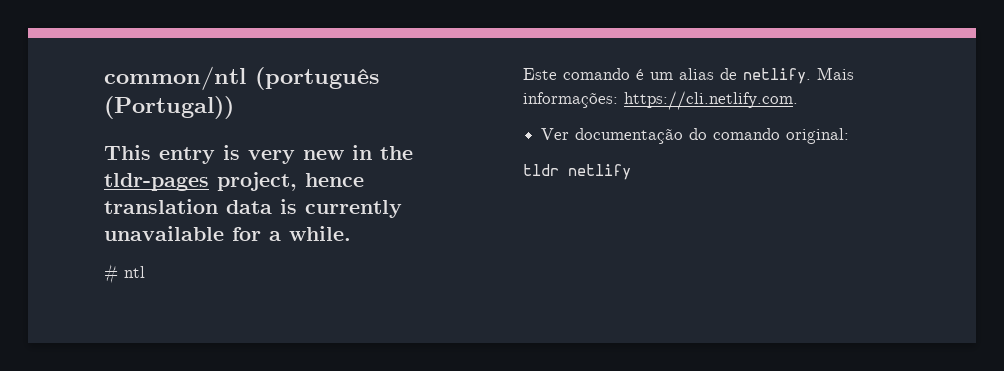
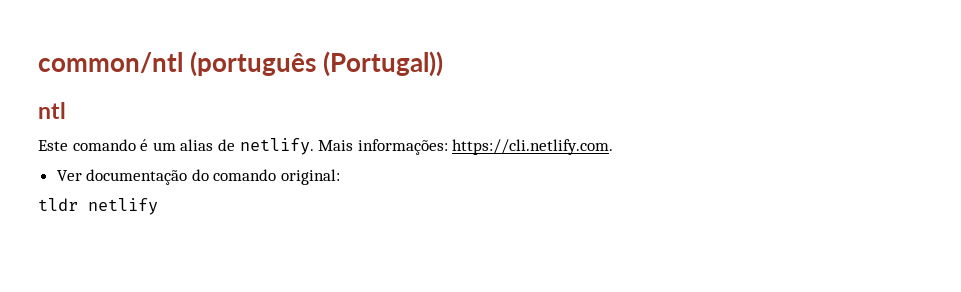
- This entry is very new in the tldr-pages project, hence translation data is currently unavailable for a while.
- # ntl
+ ntl

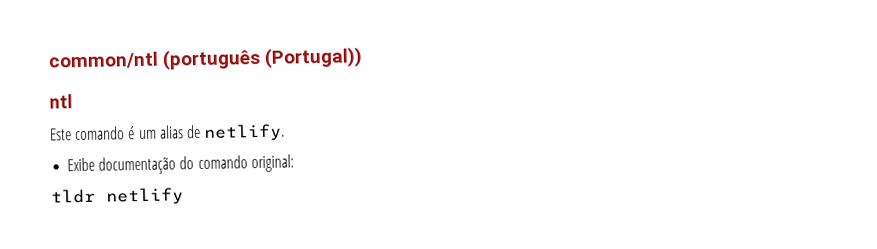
- Este comando é um alias de netlify. Mais informações: https://cli.netlify.com.
- Ver documentação do comando original:
+ Este comando é um alias de netlify.
+ Exibe documentação do comando original:

